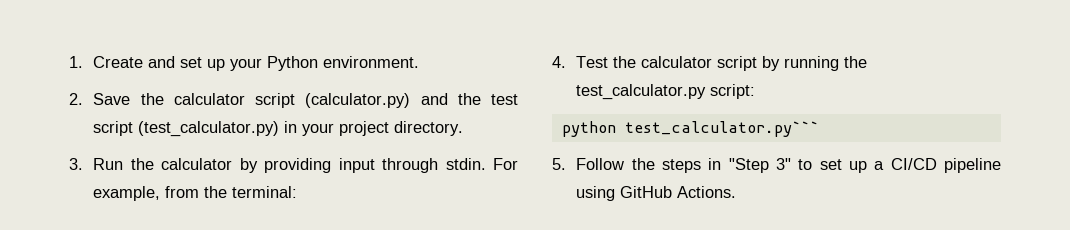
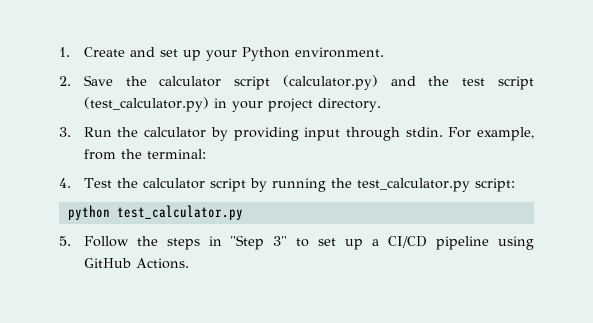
- python test_calculator.py```
+ python test_calculator.py

